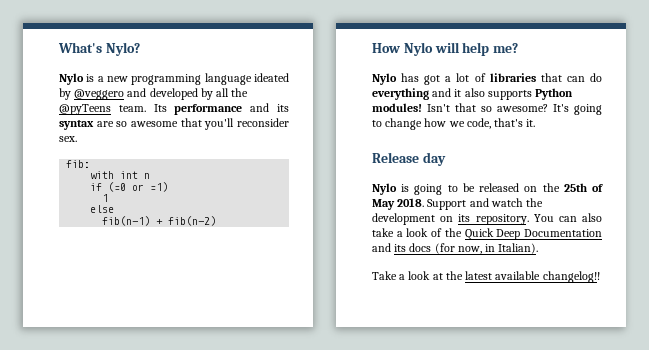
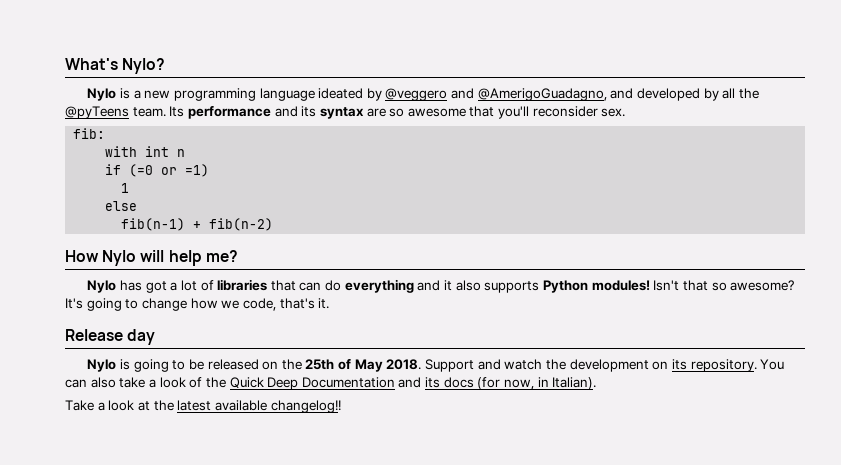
- Nylo is a new programming language ideated by @veggero and developed by all the @pyTeens team.
+ Nylo is a new programming language ideated by @veggero and @AmerigoGuadagno, and developed by all the @pyTeens team.

